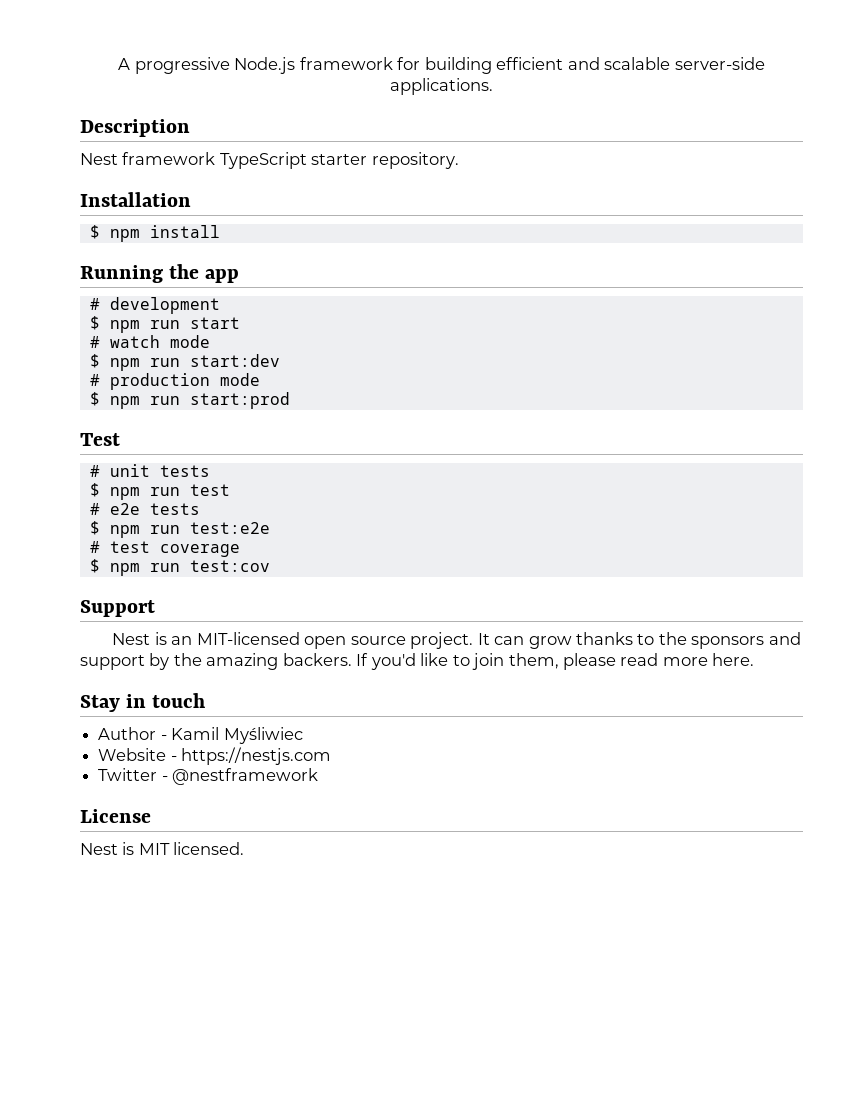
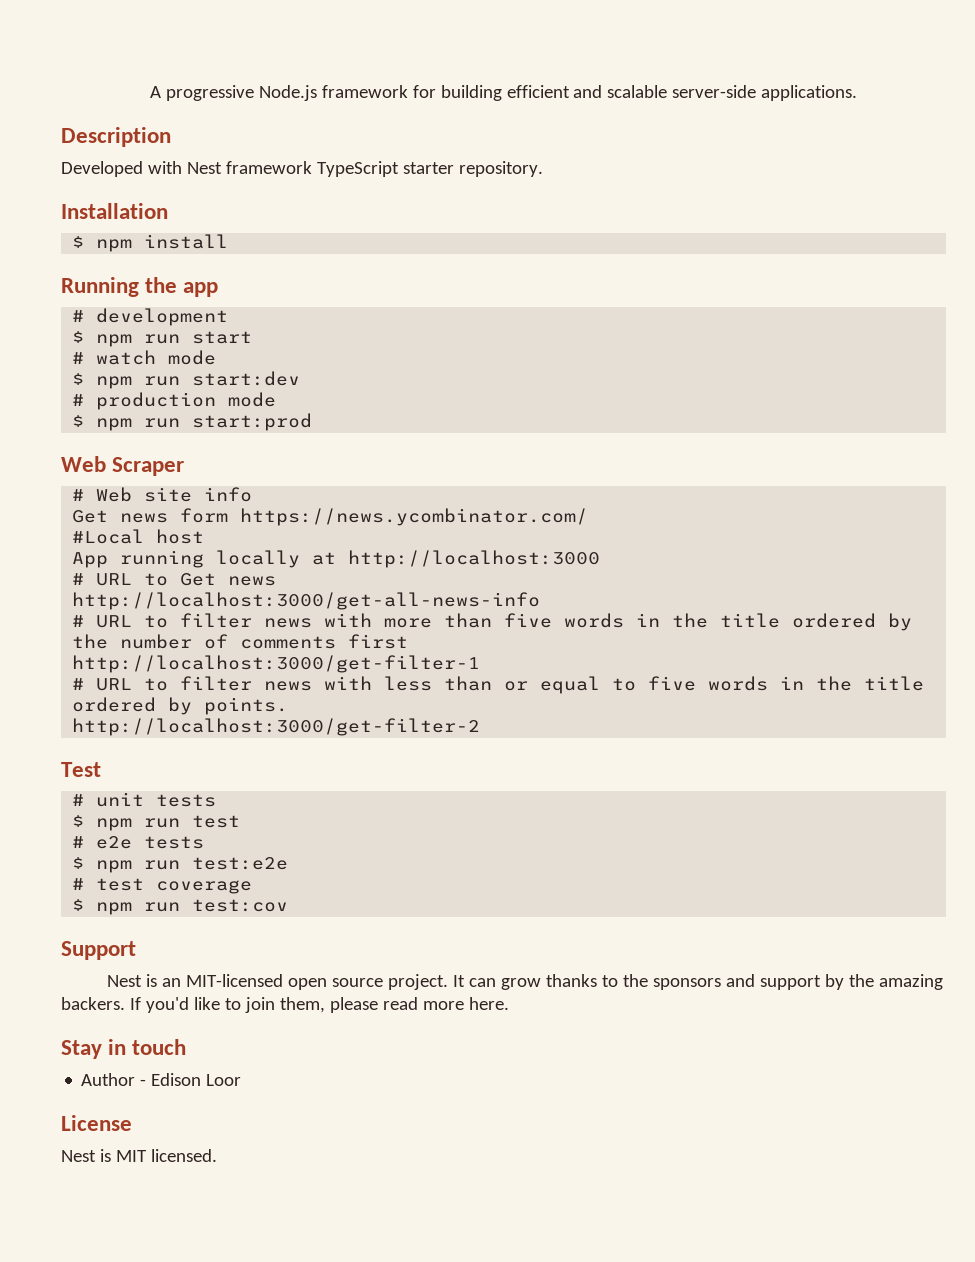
- Nest framework TypeScript starter repository.
+ Developed with Nest framework TypeScript starter repository.
+ Web Scraper
+ # Web site info
+ Get news form https://news.ycombinator.com/
+ #Local host
+ App running locally at http://localhost:3000
+ # URL to Get news
+ http://localhost:3000/get-all-news-info
+ # URL to filter news with more than five words in the title ordered by the number of comments first
+ http://localhost:3000/get-filter-1
+ # URL to filter news with less than or equal to five words in the title ordered by points.
+ http://localhost:3000/get-filter-2
- Author - Kamil Myśliwiec
- Website - https://nestjs.com
- Twitter - @nestframework
+ Author - Edison Loor

